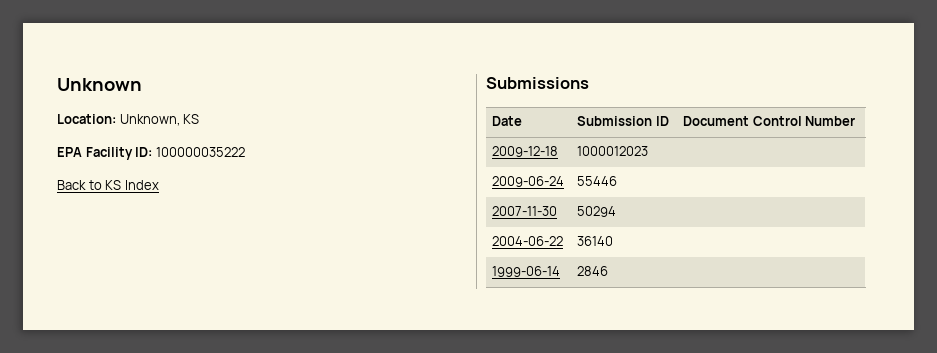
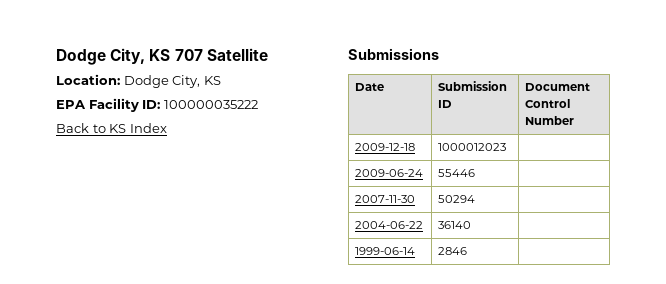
- Unknown
+ Dodge City, KS 707 Satellite
- Location: Unknown, KS
+ Location: Dodge City, KS

